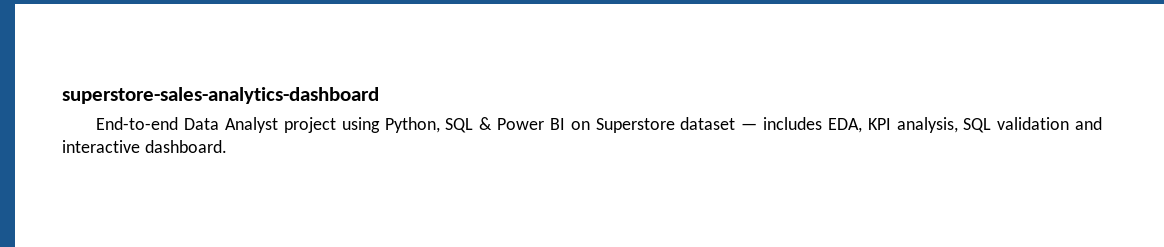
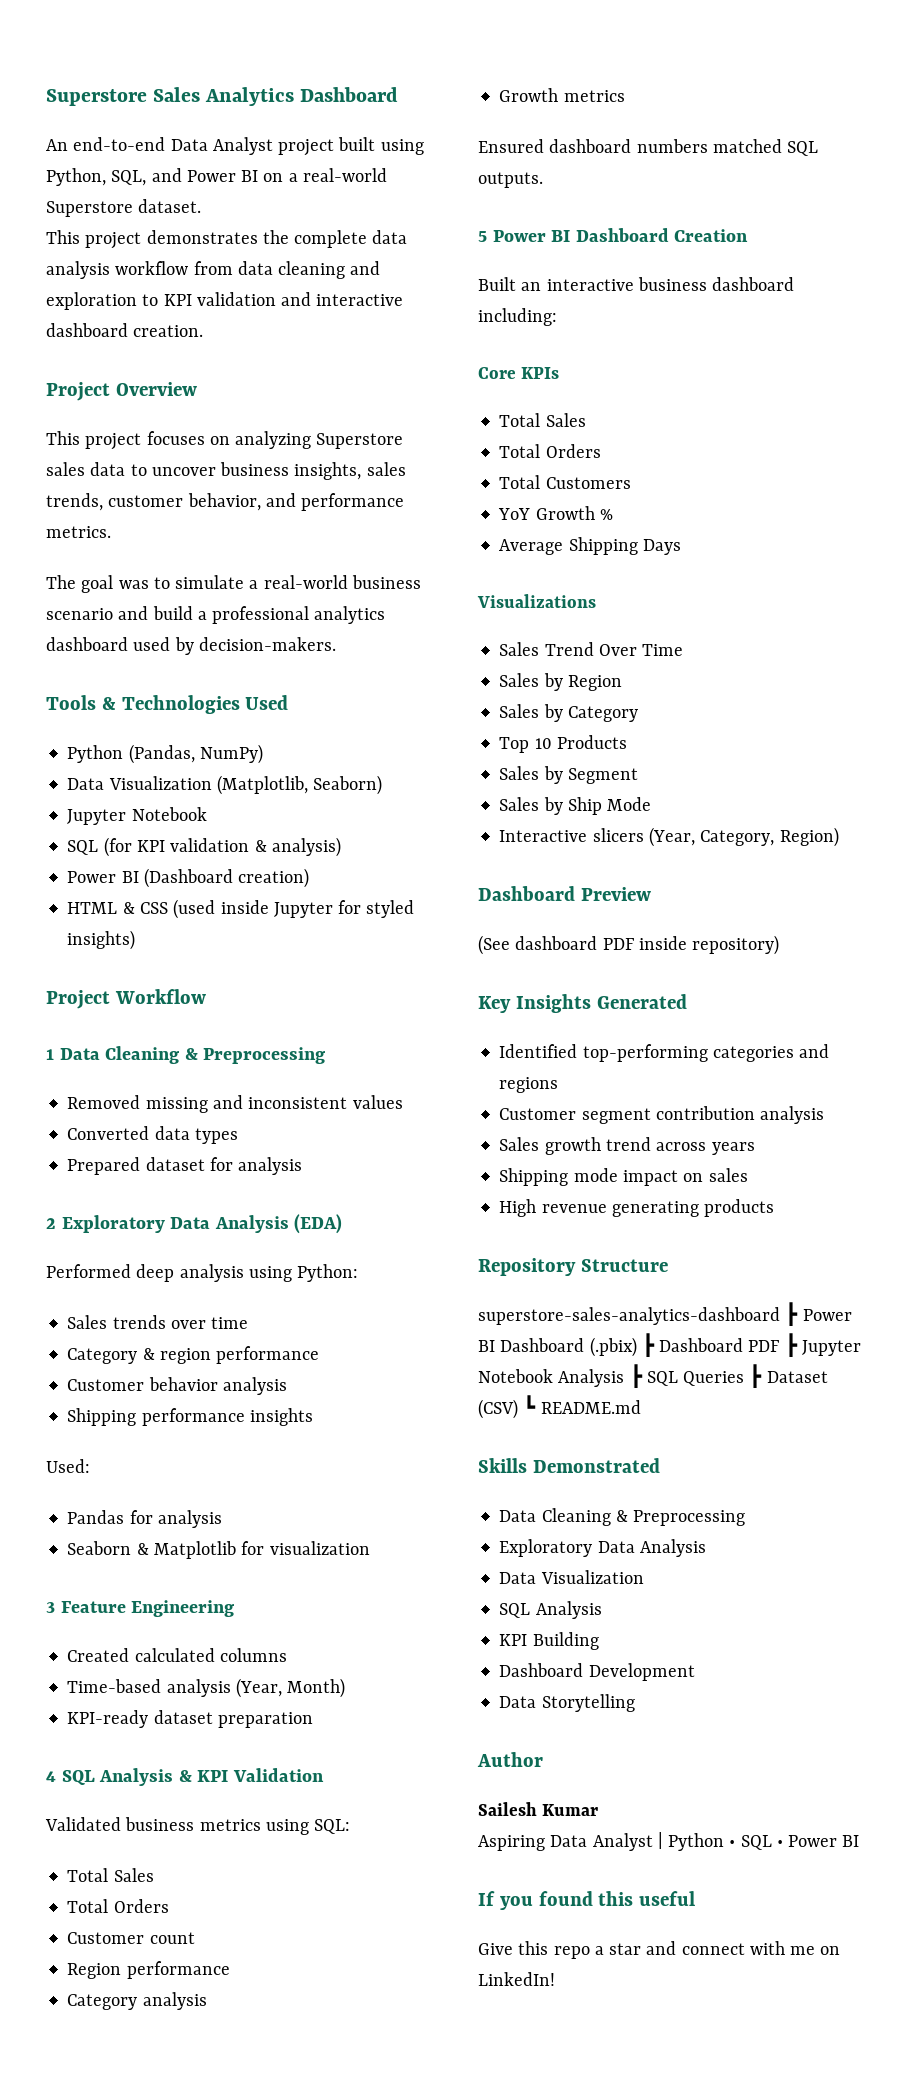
- superstore-sales-analytics-dashboard
- End-to-end Data Analyst project using Python, SQL & Power BI on Superstore dataset — includes EDA, KPI analysis, SQL validation and interactive dashboard.
+ Superstore Sales Analytics Dashboard
+ An end-to-end Data Analyst project built using Python, SQL, and Power BI on a real-world Superstore dataset.
+ This project demonstrates the complete data analysis workflow from data cleaning and exploration to KPI validation and interactive dashboard creation.
+ Project Overview
+ This project focuses on analyzing Superstore sales data to uncover business insights, sales trends, customer behavior, and performance metrics.
+ The goal was to simulate a real-world business scenario and build a professional analytics dashboard used by decision-makers.
+ Tools & Technologies Used
+ Python (Pandas, NumPy)
+ Data Visualization (Matplotlib, Seaborn)
+ Jupyter Notebook
+ SQL (for KPI validation & analysis)
+ Power BI (Dashboard creation)
+ HTML & CSS (used inside Jupyter for styled insights)
+ Project Workflow
+ 1 Data Cleaning & Preprocessing
+ Removed missing and inconsistent values
+ Converted data types
+ Prepared dataset for analysis
+ 2 Exploratory Data Analysis (EDA)
+ Performed deep analysis using Python:
+ Sales trends over time
+ Category & region performance
+ Customer behavior analysis
+ Shipping performance insights
+ Used:
+ Pandas for analysis
+ Seaborn & Matplotlib for visualization
+ 3 Feature Engineering
+ Created calculated columns
+ Time-based analysis (Year, Month)
+ KPI-ready dataset preparation
+ 4 SQL Analysis & KPI Validation
+ Validated business metrics using SQL:
+ Total Sales
+ Total Orders
+ Customer count
+ Region performance
+ Category analysis
+ Growth metrics
+ Ensured dashboard numbers matched SQL outputs.
+ 5 Power BI Dashboard Creation
+ Built an interactive business dashboard including:
+ Core KPIs
+ Total Sales
+ Total Orders
+ Total Customers
+ YoY Growth %
+ Average Shipping Days
+ Visualizations
+ Sales Trend Over Time
+ Sales by Region
+ Sales by Category
+ Top 10 Products
+ Sales by Segment
+ Sales by Ship Mode
+ Interactive slicers (Year, Category, Region)
+ Dashboard Preview
+ (See dashboard PDF inside repository)
+ Key Insights Generated
+ Identified top-performing categories and regions
+ Customer segment contribution analysis
+ Sales growth trend across years
+ Shipping mode impact on sales
+ High revenue generating products
+ Repository Structure
+ superstore-sales-analytics-dashboard ┣ Power BI Dashboard (.pbix) ┣ Dashboard PDF ┣ Jupyter Notebook Analysis ┣ SQL Queries ┣ Dataset (CSV) ┗ README.md
+ Skills Demonstrated
+ Data Cleaning & Preprocessing
+ Exploratory Data Analysis
+ Data Visualization
+ SQL Analysis
+ KPI Building
+ Dashboard Development
+ Data Storytelling
+ Author
+ Sailesh Kumar
+ Aspiring Data Analyst | Python • SQL • Power BI
+ If you found this useful
+ Give this repo a star and connect with me on LinkedIn!

